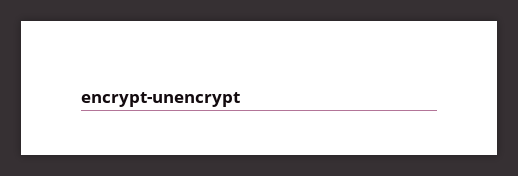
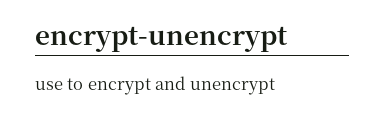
+ use to encrypt and unencrypt

